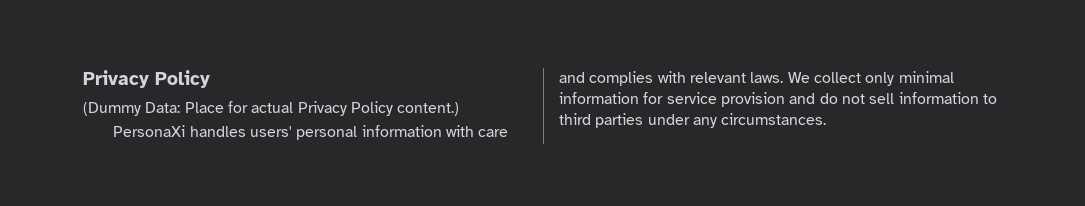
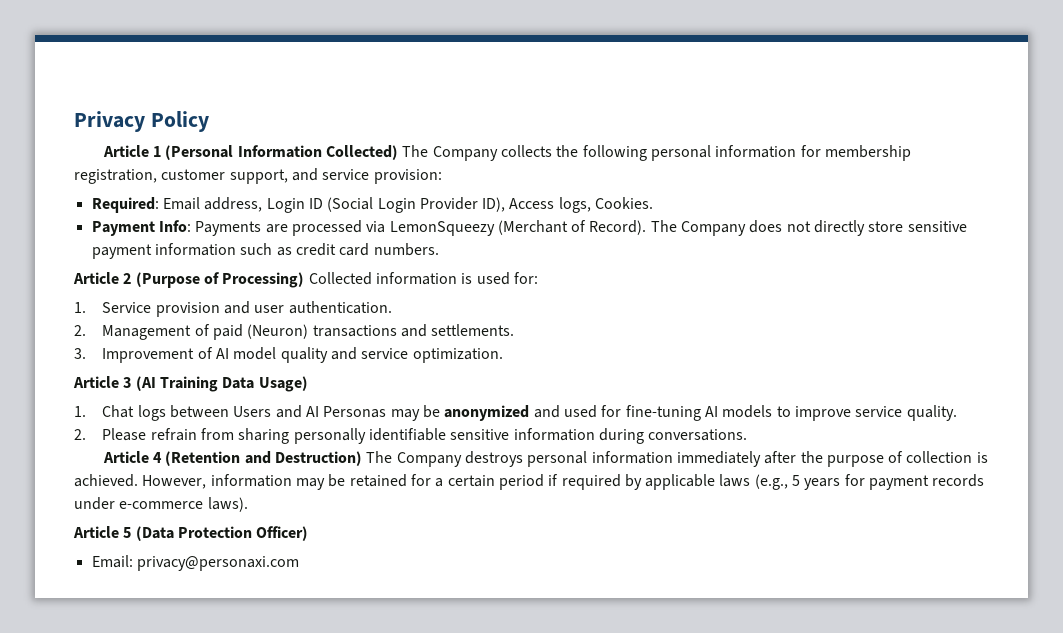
- (Dummy Data: Place for actual Privacy Policy content.)
- PersonaXi handles users' personal information with care and complies with relevant laws. We collect only minimal information for service provision and do not sell information to third parties under any circumstances.
+ Article 1 (Personal Information Collected) The Company collects the following personal information for membership registration, customer support, and service provision:
+ Required: Email address, Login ID (Social Login Provider ID), Access logs, Cookies.
+ Payment Info: Payments are processed via LemonSqueezy (Merchant of Record). The Company does not directly store sensitive payment information such as credit card numbers.
+ Article 2 (Purpose of Processing) Collected information is used for:
+ 1. Service provision and user authentication.
+ 2. Management of paid (Neuron) transactions and settlements.
+ 3. Improvement of AI model quality and service optimization.
+ Article 3 (AI Training Data Usage)
+ 1. Chat logs between Users and AI Personas may be anonymized and used for fine-tuning AI models to improve service quality.
+ 2. Please refrain from sharing personally identifiable sensitive information during conversations.
+ Article 4 (Retention and Destruction) The Company destroys personal information immediately after the purpose of collection is achieved. However, information may be retained for a certain period if required by applicable laws (e.g., 5 years for payment records under e-commerce laws).
+ Article 5 (Data Protection Officer)
+ Email: privacy@personaxi.com

